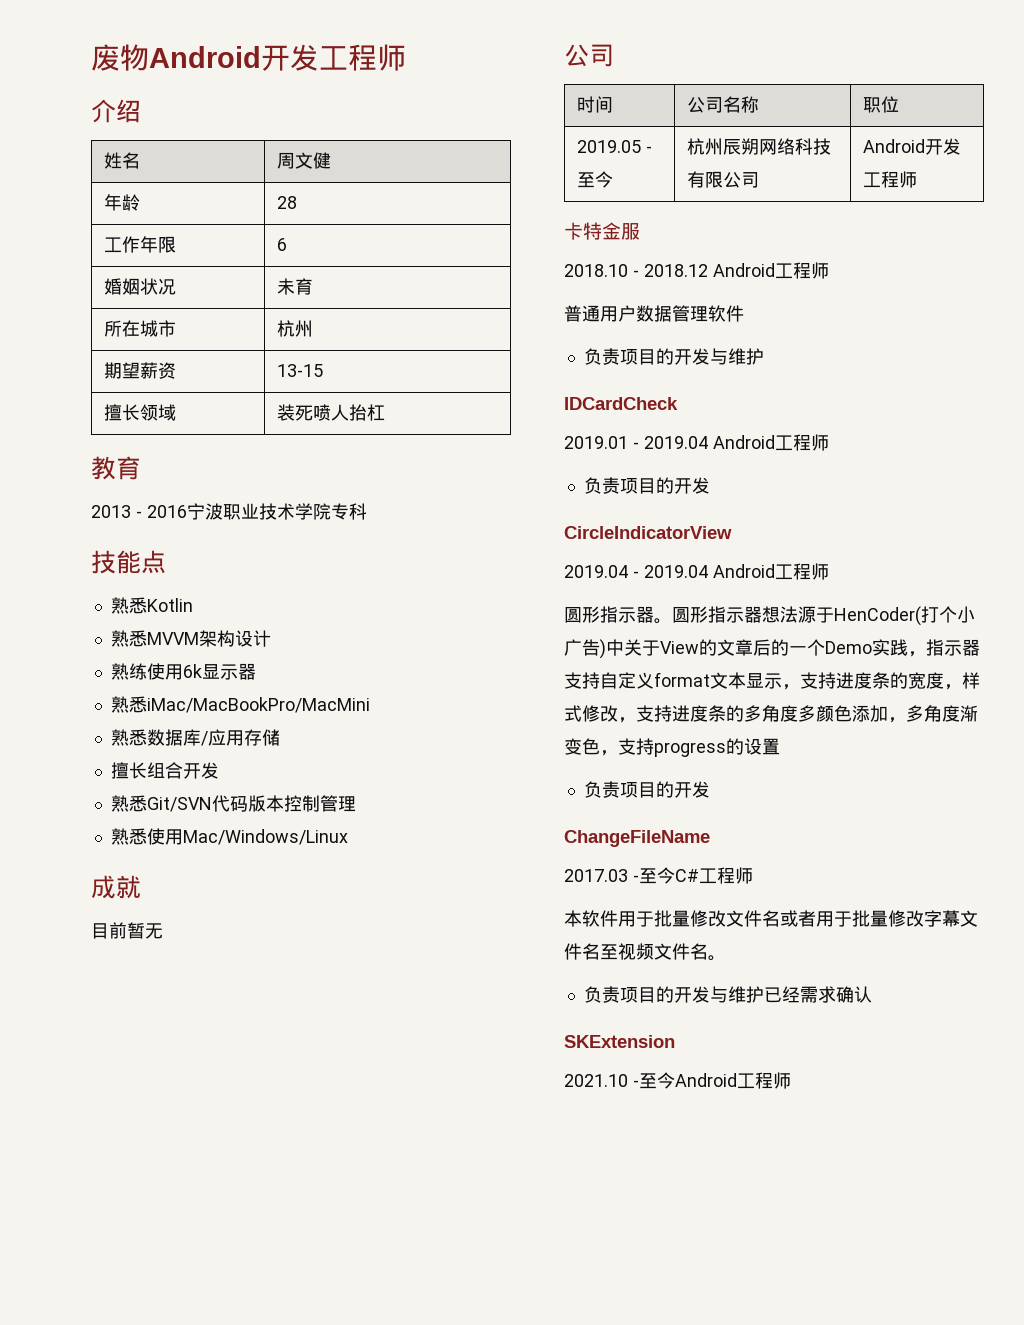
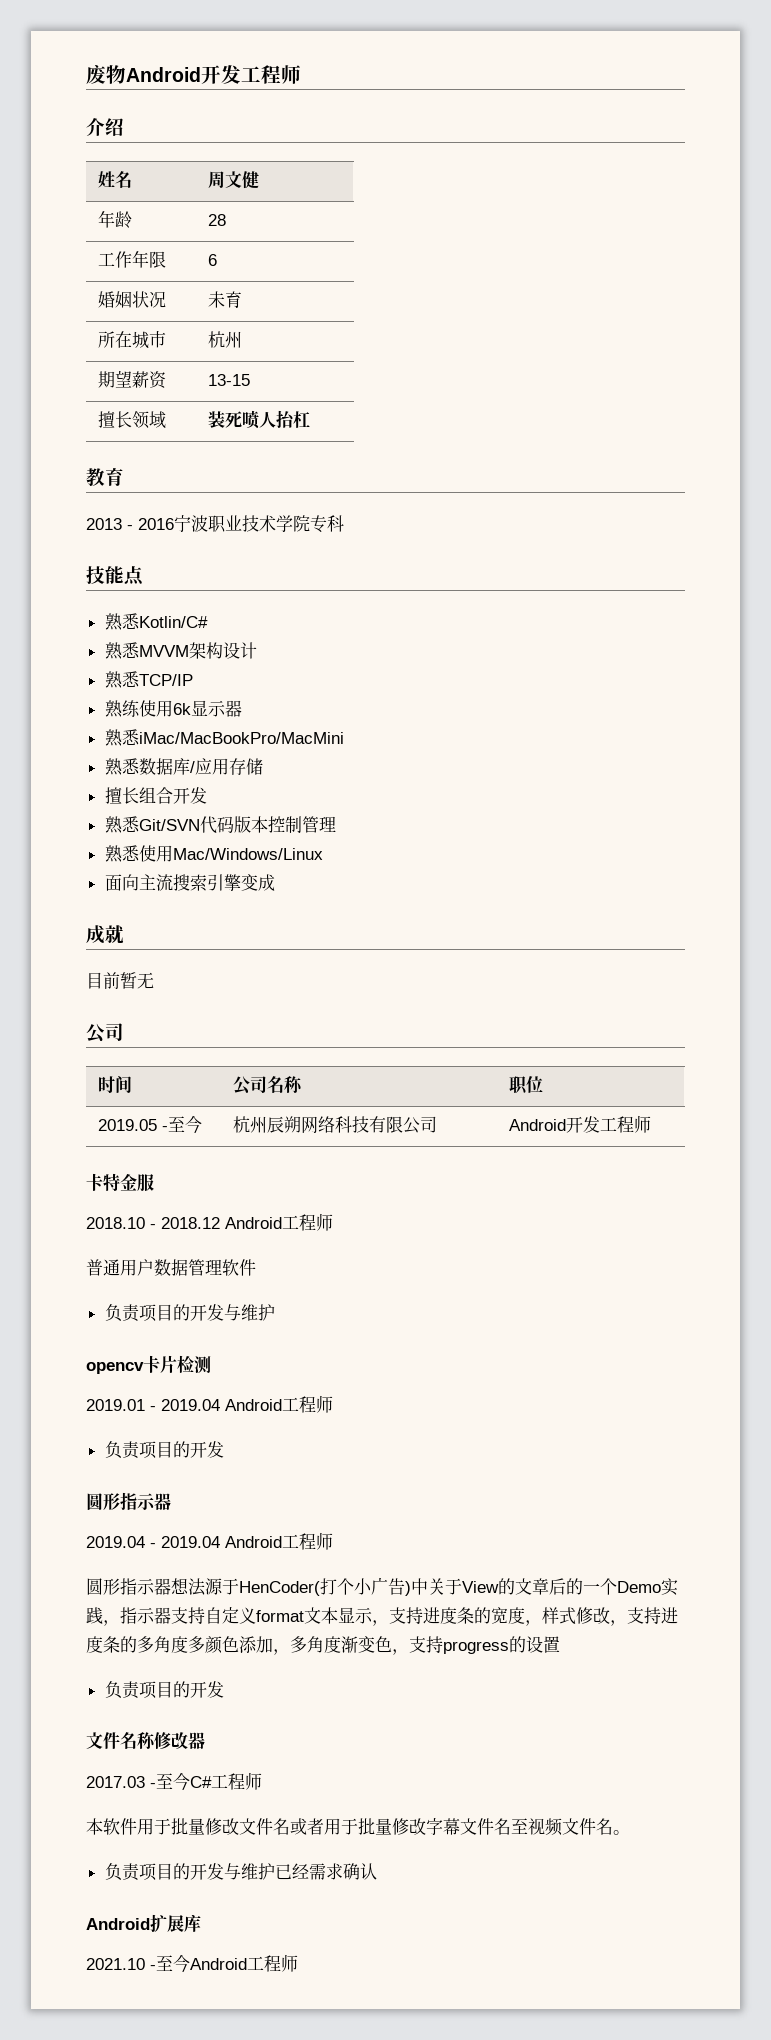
- 熟悉Kotlin
+ 熟悉Kotlin/C#
+ 熟悉TCP/IP
+ 面向主流搜索引擎变成
- IDCardCheck
+ opencv卡片检测
  2019.01 - 2019.04 Android工程师
  负责项目的开发
- CircleIndicatorView
+ 圆形指示器
- 圆形指示器。圆形指示器想法源于HenCoder(打个小广告)中关于View的文章后的一个Demo实践，指示器支持自定义format文本显示，支持进度条的宽度，样式修改，支持进度条的多角度多颜色添加，多角度渐变色，支持progress的设置
+ 圆形指示器想法源于HenCoder(打个小广告)中关于View的文章后的一个Demo实践，指示器支持自定义format文本显示，支持进度条的宽度，样式修改，支持进度条的多角度多颜色添加，多角度渐变色，支持progress的设置
- ChangeFileName
+ 文件名称修改器
- SKExtension
+ Android扩展库

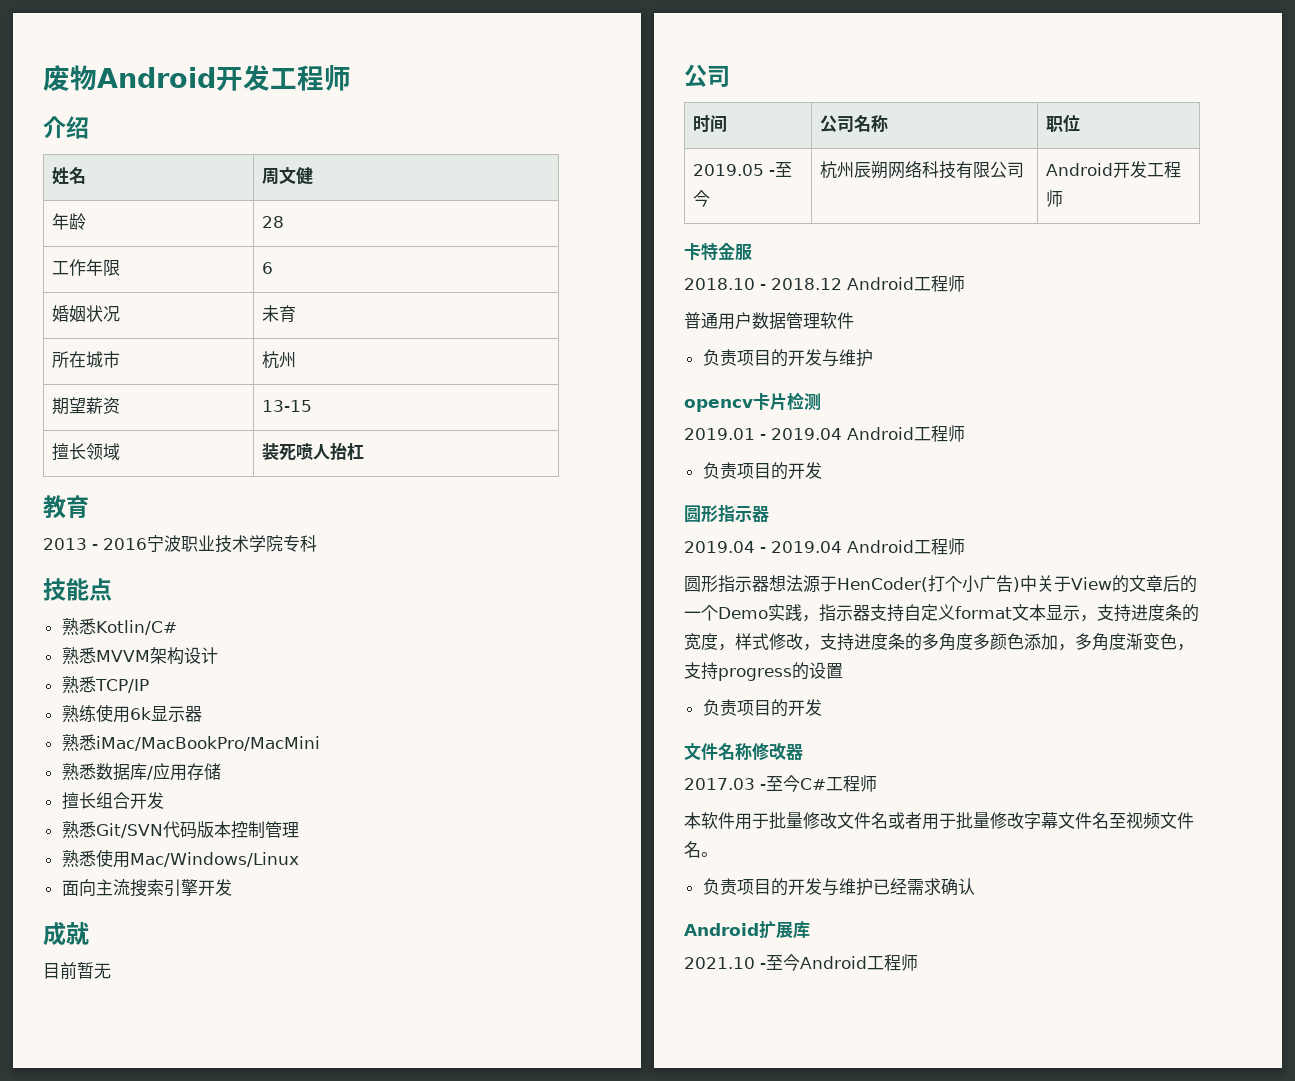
- 面向主流搜索引擎变成
+ 面向主流搜索引擎开发

